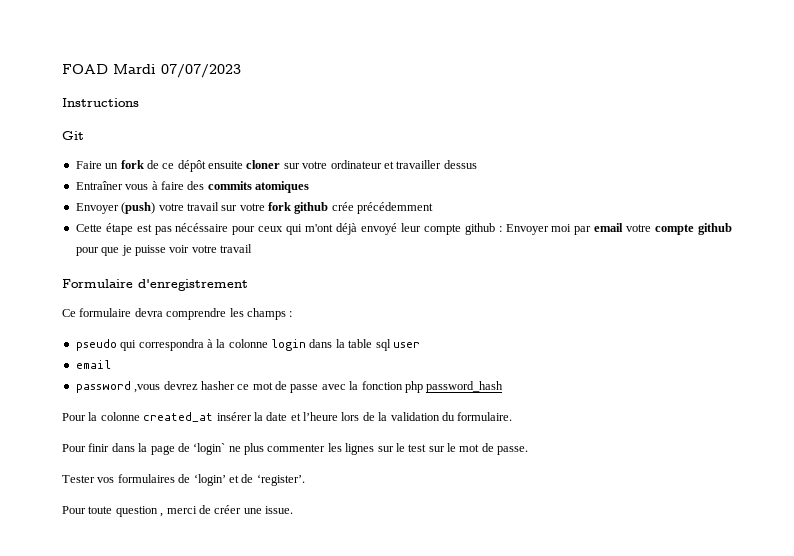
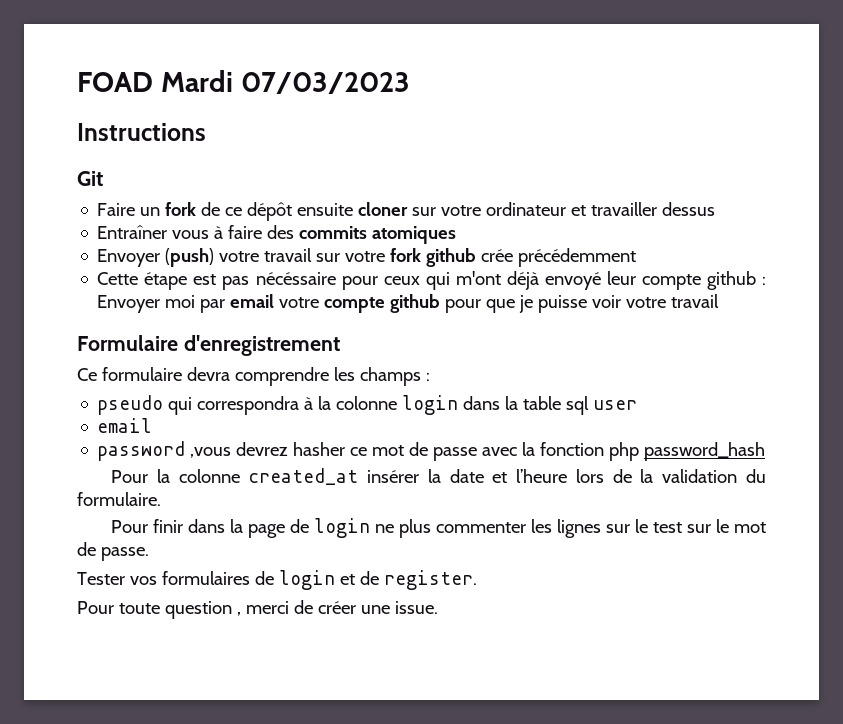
- FOAD Mardi 07/07/2023
+ FOAD Mardi 07/03/2023
- Pour finir dans la page de ‘login` ne plus commenter les lignes sur le test sur le mot de passe.
+ Pour finir dans la page de login ne plus commenter les lignes sur le test sur le mot de passe.
- Tester vos formulaires de ‘login’ et de ‘register’.
+ Tester vos formulaires de login et de register.

